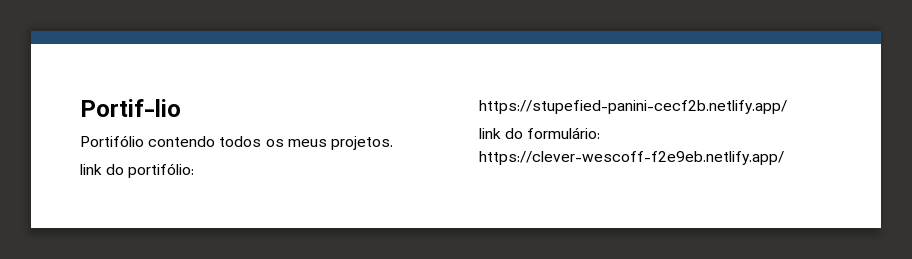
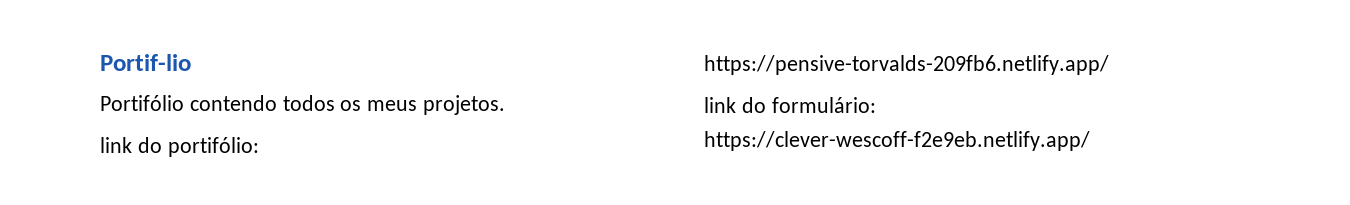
- link do portifólio: https://stupefied-panini-cecf2b.netlify.app/
+ link do portifólio: https://pensive-torvalds-209fb6.netlify.app/

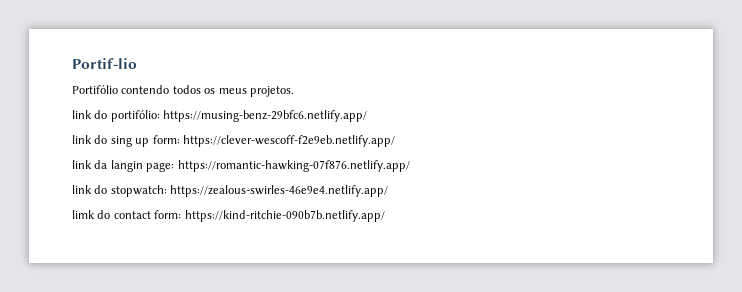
- link do portifólio: https://pensive-torvalds-209fb6.netlify.app/
- link do formulário: https://clever-wescoff-f2e9eb.netlify.app/
+ link do portifólio: https://musing-benz-29bfc6.netlify.app/
+ link do sing up form: https://clever-wescoff-f2e9eb.netlify.app/
+ link da langin page: https://romantic-hawking-07f876.netlify.app/
+ link do stopwatch: https://zealous-swirles-46e9e4.netlify.app/
+ limk do contact form: https://kind-ritchie-090b7b.netlify.app/

